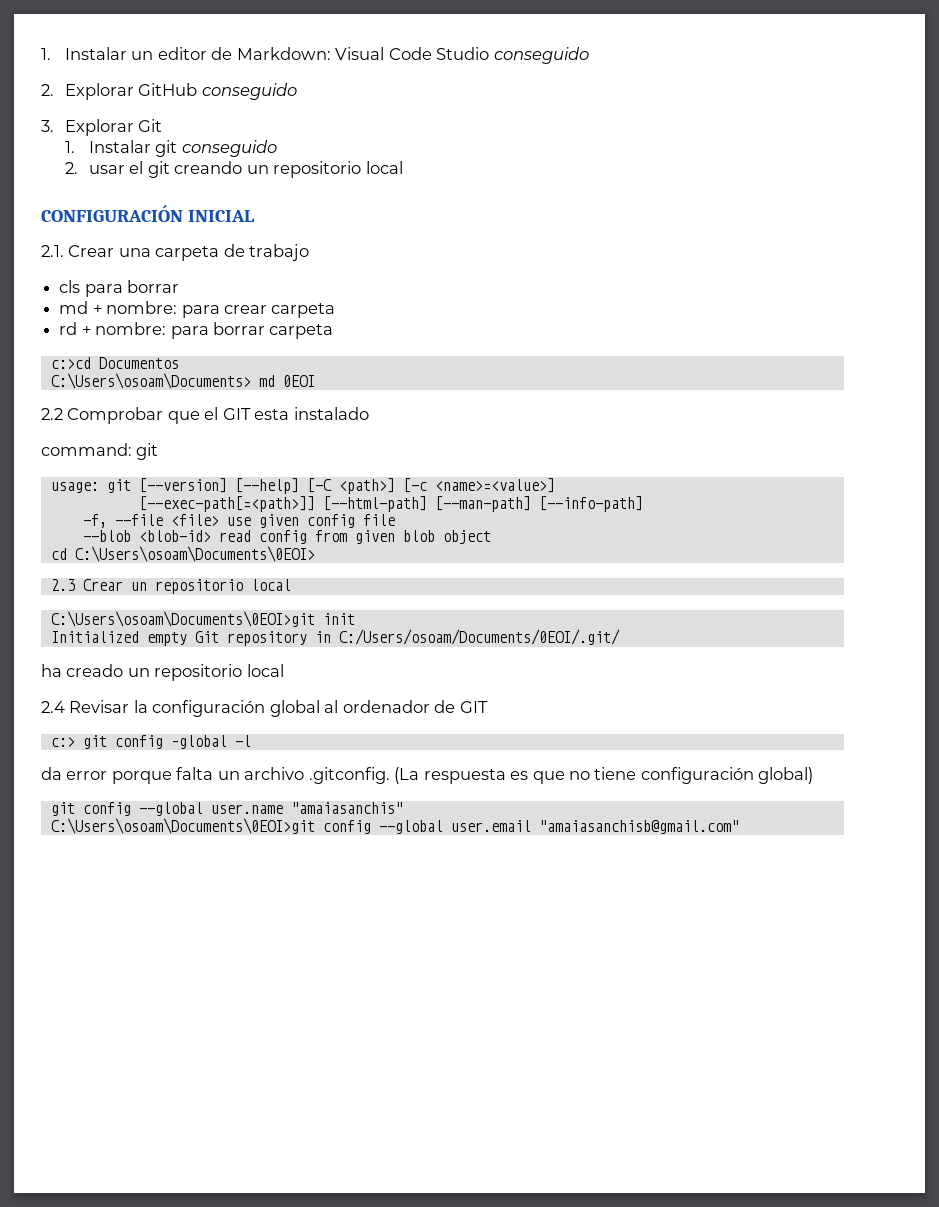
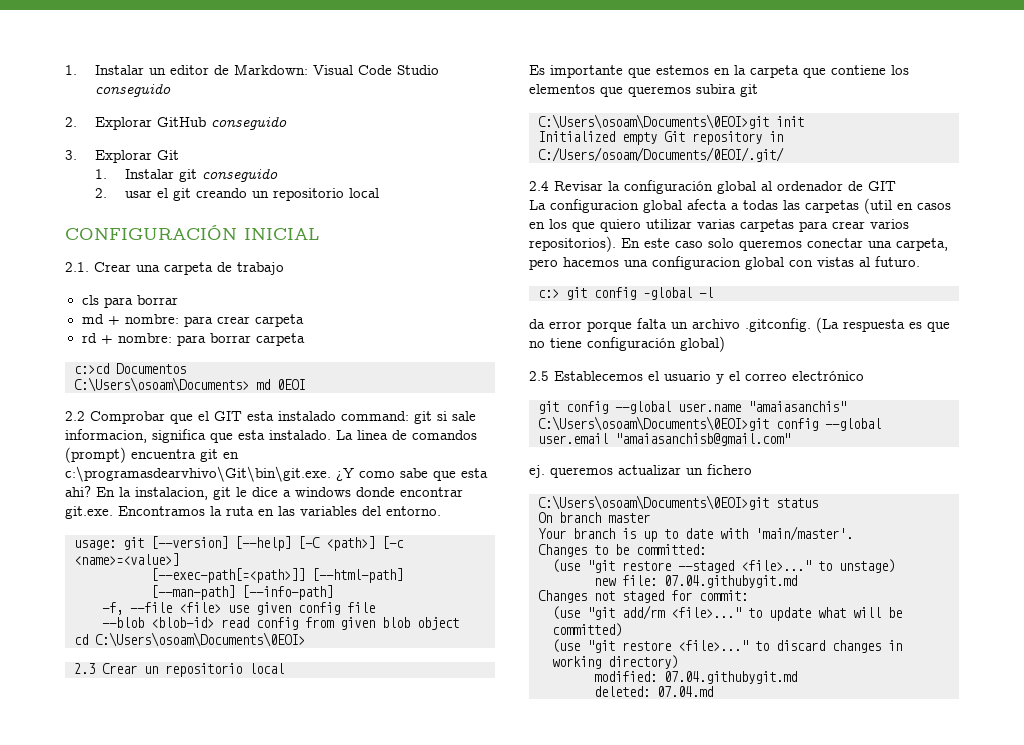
- 2.2 Comprobar que el GIT esta instalado
- command: git
+ 2.2 Comprobar que el GIT esta instalado command: git si sale informacion, significa que esta instalado. La linea de comandos (prompt) encuentra git en c:\programasdearvhivo\Git\bin\git.exe. ¿Y como sabe que esta ahi? En la instalacion, git le dice a windows donde encontrar git.exe. Encontramos la ruta en las variables del entorno.
+ Es importante que estemos en la carpeta que contiene los elementos que queremos subira git
- ha creado un repositorio local
+ La configuracion global afecta a todas las carpetas (util en casos en los que quiero utilizar varias carpetas para crear varios repositorios). En este caso solo queremos conectar una carpeta, pero hacemos una configuracion global con vistas al futuro.
+ 2.5 Establecemos el usuario y el correo electrónico
+ ej. queremos actualizar un fichero
+ C:\Users\osoam\Documents\0EOI>git status
+ On branch master
+ Your branch is up to date with 'main/master'.
+ Changes to be committed:
+ (use "git restore --staged <file>..." to unstage)
+ new file: 07.04.githubygit.md
+ Changes not staged for commit:
+ (use "git add/rm <file>..." to update what will be committed)
+ (use "git restore <file>..." to discard changes in working directory)
+ modified: 07.04.githubygit.md
+ deleted: 07.04.md

